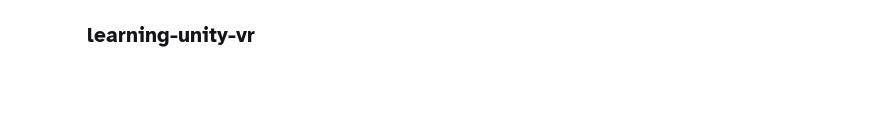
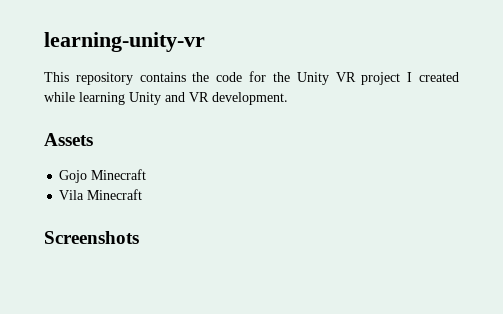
+ This repository contains the code for the Unity VR project I created while learning Unity and VR development.
+ Assets
+ Gojo Minecraft
+ Vila Minecraft
+ Screenshots

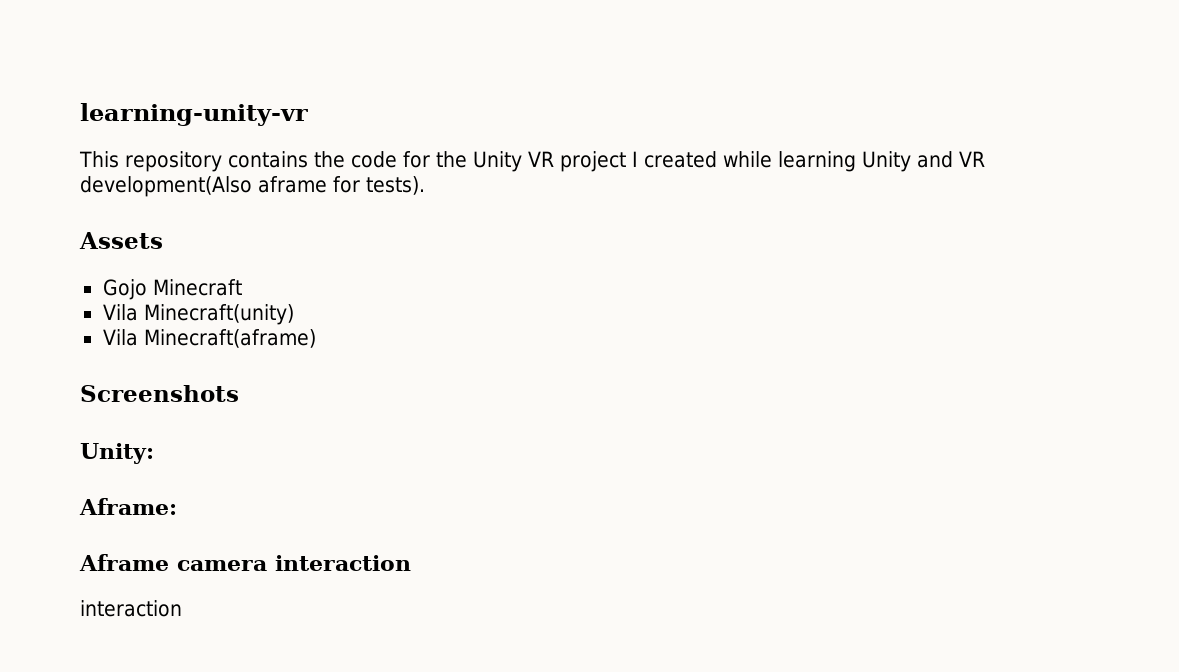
- This repository contains the code for the Unity VR project I created while learning Unity and VR development.
+ This repository contains the code for the Unity VR project I created while learning Unity and VR development(Also aframe for tests).
- Vila Minecraft
+ Vila Minecraft(unity)
+ Vila Minecraft(aframe)
  Screenshots
+ Unity:
+ Aframe:
+ Aframe camera interaction
+ interaction

